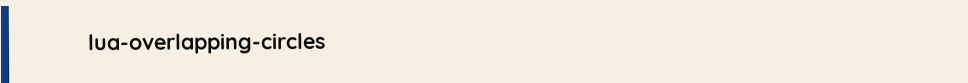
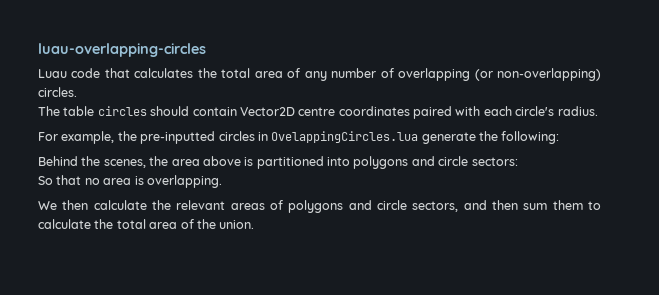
- lua-overlapping-circles
+ luau-overlapping-circles
+ Luau code that calculates the total area of any number of overlapping (or non-overlapping) circles.
+ The table circles should contain Vector2D centre coordinates paired with each circle's radius.
+ For example, the pre-inputted circles in OvelappingCircles.lua generate the following:
+ Behind the scenes, the area above is partitioned into polygons and circle sectors:
+ So that no area is overlapping.
+ We then calculate the relevant areas of polygons and circle sectors, and then sum them to calculate the total area of the union.

